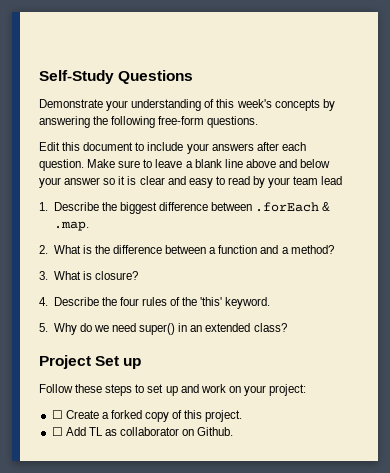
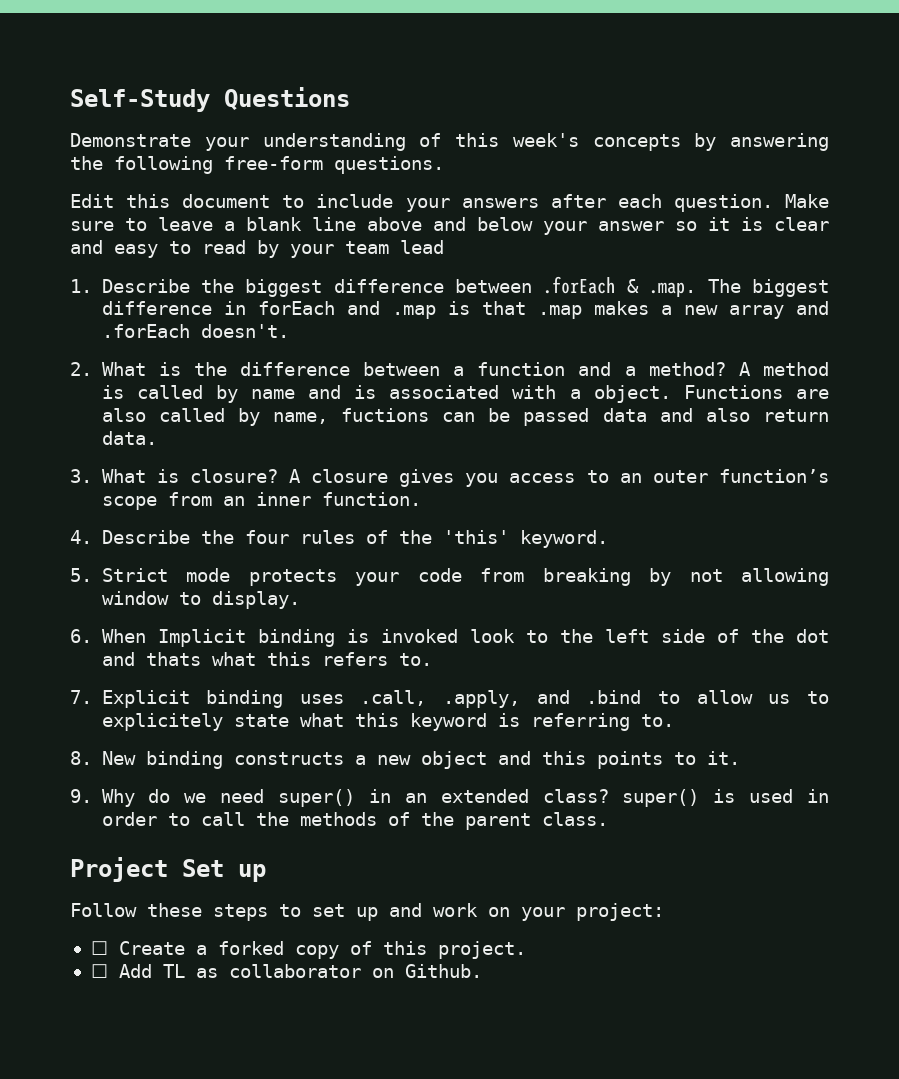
- 1. Describe the biggest difference between .forEach & .map.
+ 1. Describe the biggest difference between .forEach & .map. The biggest difference in forEach and .map is that .map makes a new array and .forEach doesn't.
- 2. What is the difference between a function and a method?
- 3. What is closure?
+ 2. What is the difference between a function and a method? A method is called by name and is associated with a object. Functions are also called by name, fuctions can be passed data and also return data.
+ 3. What is closure? A closure gives you access to an outer function’s scope from an inner function.
- 5. Why do we need super() in an extended class?
+ 5. Strict mode protects your code from breaking by not allowing window to display.
+ 6. When Implicit binding is invoked look to the left side of the dot and thats what this refers to.
+ 7. Explicit binding uses .call, .apply, and .bind to allow us to explicitely state what this keyword is referring to.
+ 8. New binding constructs a new object and this points to it.
+ 9. Why do we need super() in an extended class? super() is used in order to call the methods of the parent class.

